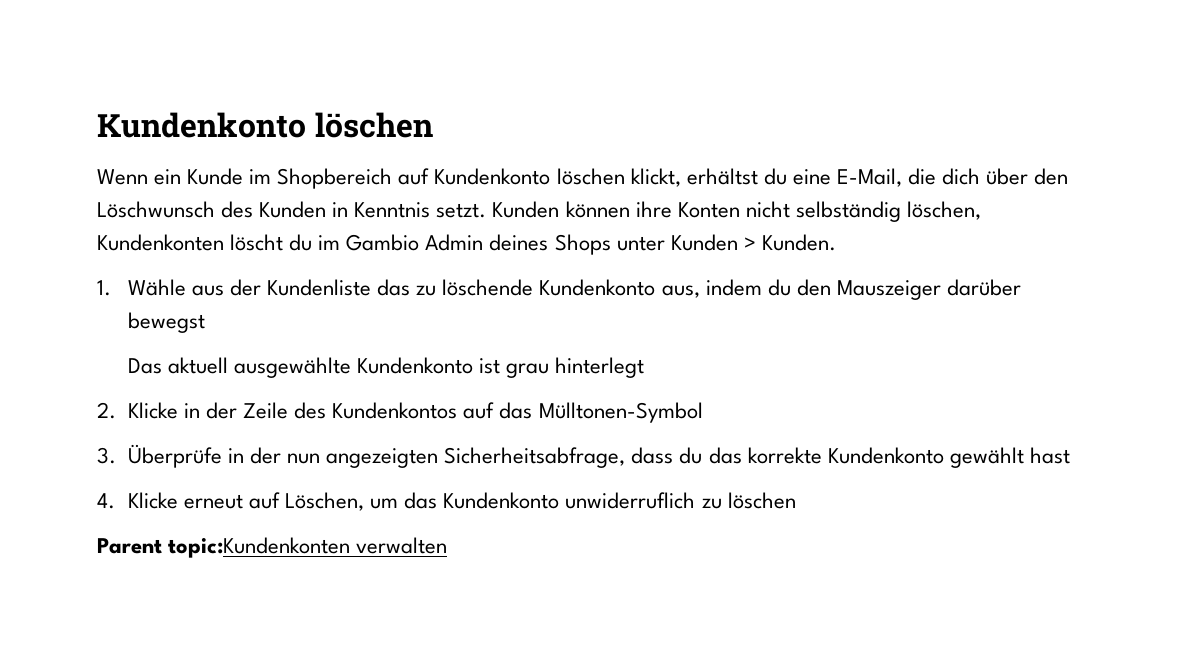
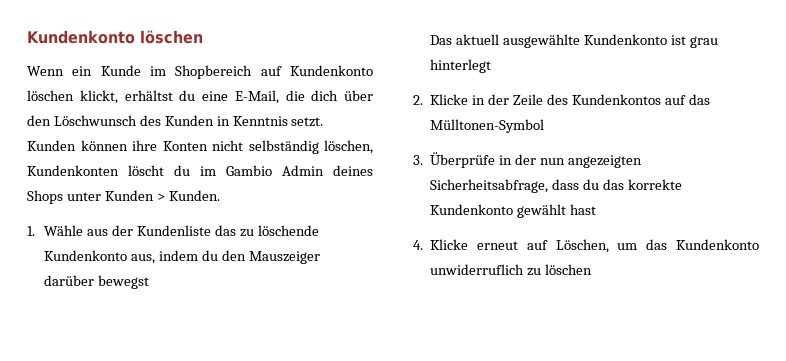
- Parent topic:Kundenkonten verwalten

